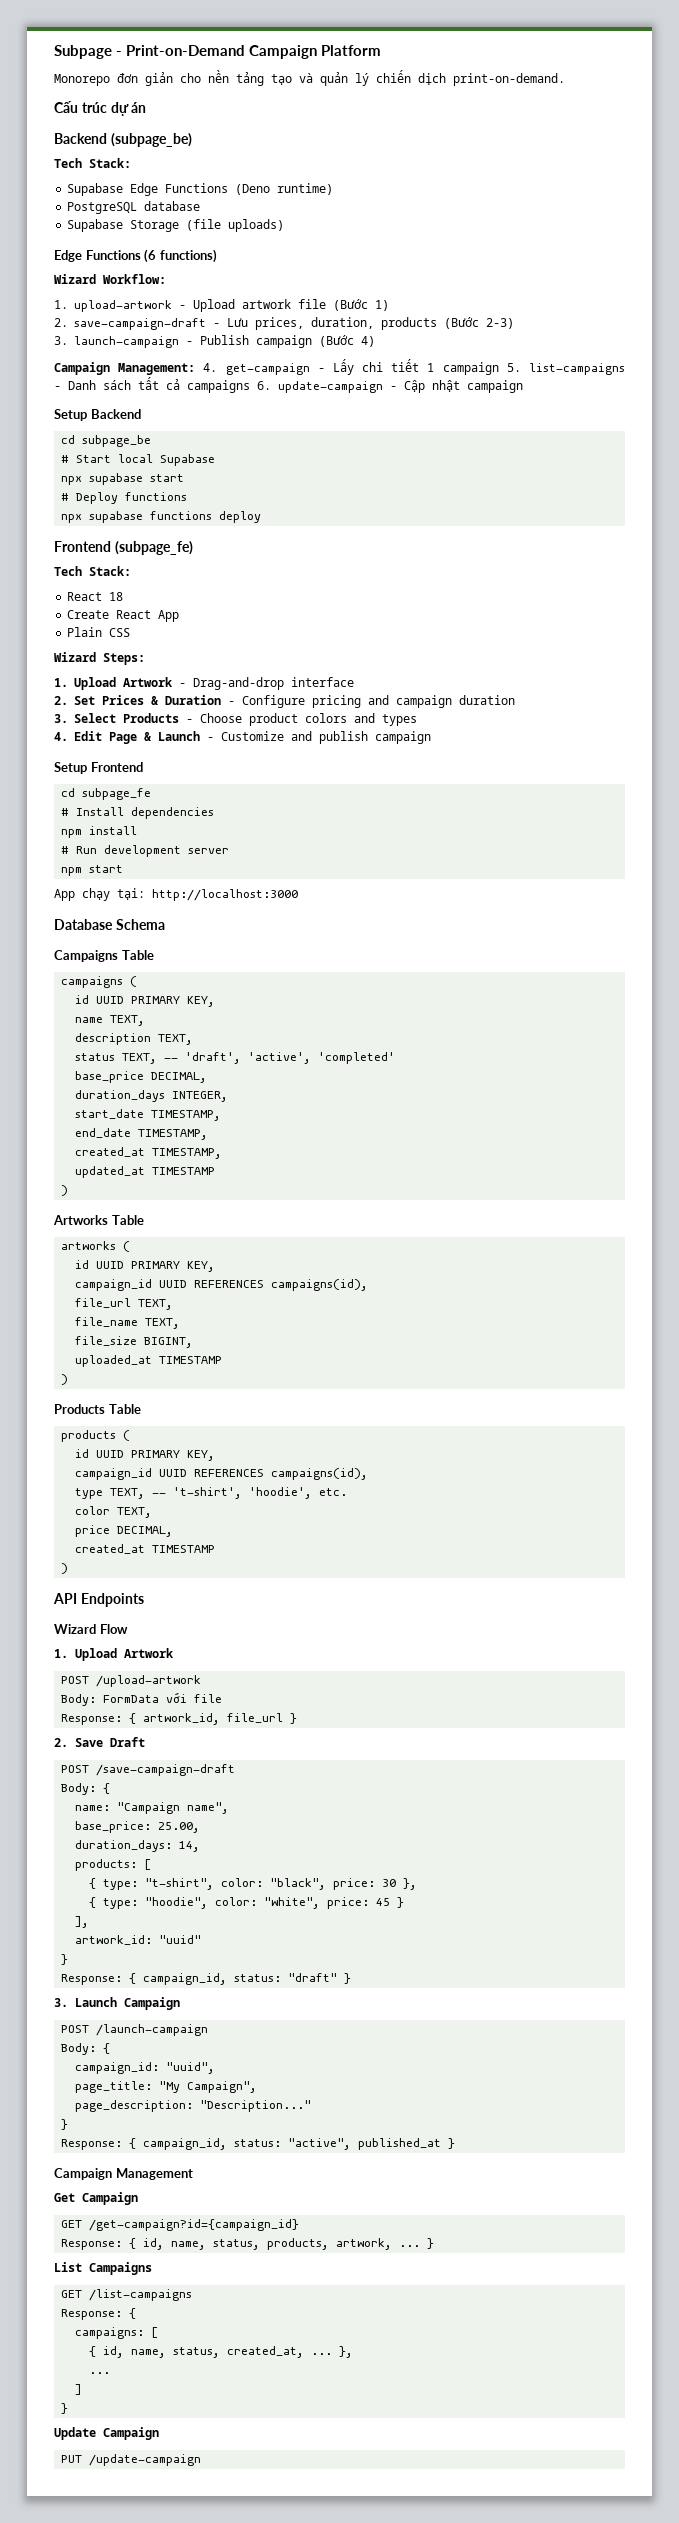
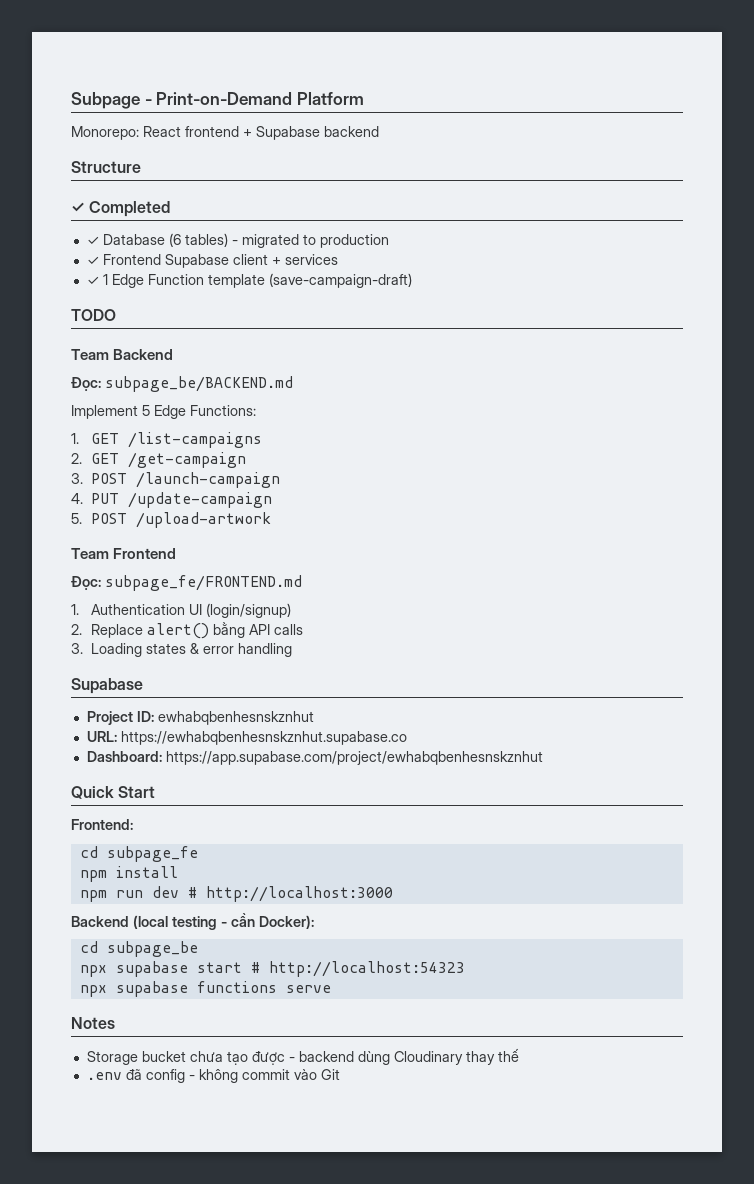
- Subpage - Print-on-Demand Campaign Platform
+ Subpage - Print-on-Demand Platform
- Monorepo đơn giản cho nền tảng tạo và quản lý chiến dịch print-on-demand.
- Cấu trúc dự án
- Backend (subpage_be)
- Tech Stack:
- Supabase Edge Functions (Deno runtime)
- PostgreSQL database
- Supabase Storage (file uploads)
- Edge Functions (6 functions)
- Wizard Workflow:
- 1. upload-artwork - Upload artwork file (Bước 1)
- 2. save-campaign-draft - Lưu prices, duration, products (Bước 2-3)
- 3. launch-campaign - Publish campaign (Bước 4)
- Campaign Management: 4. get-campaign - Lấy chi tiết 1 campaign 5. list-campaigns - Danh sách tất cả campaigns 6. update-campaign - Cập nhật campaign
- Setup Backend
+ Monorepo: React frontend + Supabase backend
+ Structure
+ ✓ Completed
+ ✓ Database (6 tables) - migrated to production
+ ✓ Frontend Supabase client + services
+ ✓ 1 Edge Function template (save-campaign-draft)
+ TODO
+ Team Backend
+ Đọc: subpage_be/BACKEND.md
+ Implement 5 Edge Functions:
+ 1. GET /list-campaigns
+ 2. GET /get-campaign
+ 3. POST /launch-campaign
+ 4. PUT /update-campaign
+ 5. POST /upload-artwork
+ Team Frontend
+ Đọc: subpage_fe/FRONTEND.md
+ 1. Authentication UI (login/signup)
+ 2. Replace alert() bằng API calls
+ 3. Loading states & error handling
+ Supabase
+ Project ID: ewhabqbenhesnskznhut
+ URL: https://ewhabqbenhesnskznhut.supabase.co
+ Dashboard: https://app.supabase.com/project/ewhabqbenhesnskznhut
+ Quick Start
+ Frontend:
+ cd subpage_fe
+ npm install
+ npm run dev # http://localhost:3000
+ Backend (local testing - cần Docker):
  cd subpage_be
- # Start local Supabase
- npx supabase start
- # Deploy functions
+ npx supabase start # http://localhost:54323
- npx supabase functions deploy
- Frontend (subpage_fe)
- Tech Stack:
- React 18
- Create React App
- Plain CSS
- Wizard Steps:
- 1. Upload Artwork - Drag-and-drop interface
- 2. Set Prices & Duration - Configure pricing and campaign duration
- 3. Select Products - Choose product colors and types
- 4. Edit Page & Launch - Customize and publish campaign
- Setup Frontend
- cd subpage_fe
- # Install dependencies
- npm install
- # Run development server
- npm start
- App chạy tại: http://localhost:3000
- Database Schema
- Campaigns Table
- campaigns (
- id UUID PRIMARY KEY,
- name TEXT,
- description TEXT,
- status TEXT, -- 'draft', 'active', 'completed'
- base_price DECIMAL,
- duration_days INTEGER,
- start_date TIMESTAMP,
- end_date TIMESTAMP,
- created_at TIMESTAMP,
- updated_at TIMESTAMP
- )
- Artworks Table
- artworks (
- id UUID PRIMARY KEY,
- campaign_id UUID REFERENCES campaigns(id),
- file_url TEXT,
- file_name TEXT,
- file_size BIGINT,
- uploaded_at TIMESTAMP
- )
- Products Table
- products (
- id UUID PRIMARY KEY,
- campaign_id UUID REFERENCES campaigns(id),
- type TEXT, -- 't-shirt', 'hoodie', etc.
- color TEXT,
- price DECIMAL,
- created_at TIMESTAMP
- )
- API Endpoints
- Wizard Flow
- 1. Upload Artwork
- POST /upload-artwork
- Body: FormData với file
- Response: { artwork_id, file_url }
- 2. Save Draft
- POST /save-campaign-draft
- Body: {
- name: "Campaign name",
- base_price: 25.00,
- duration_days: 14,
- products: [
- { type: "t-shirt", color: "black", price: 30 },
- { type: "hoodie", color: "white", price: 45 }
- ],
- artwork_id: "uuid"
- }
- Response: { campaign_id, status: "draft" }
- 3. Launch Campaign
- POST /launch-campaign
- Body: {
- campaign_id: "uuid",
- page_title: "My Campaign",
- page_description: "Description..."
- }
- Response: { campaign_id, status: "active", published_at }
- Campaign Management
- Get Campaign
- GET /get-campaign?id={campaign_id}
- Response: { id, name, status, products, artwork, ... }
- List Campaigns
- GET /list-campaigns
- Response: {
- campaigns: [
- { id, name, status, created_at, ... },
- ...
- ]
- }
- Update Campaign
- PUT /update-campaign
+ npx supabase functions serve
+ Notes
+ Storage bucket chưa tạo được - backend dùng Cloudinary thay thế
+ .env đã config - không commit vào Git

